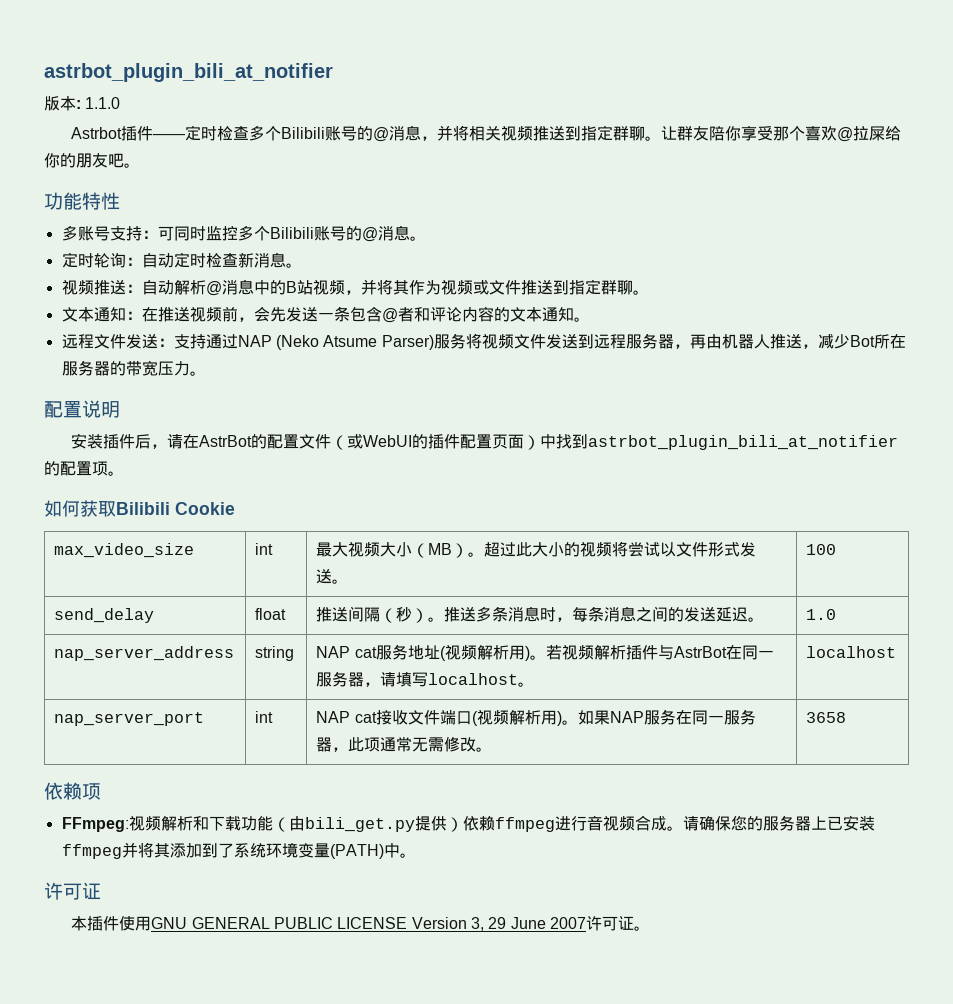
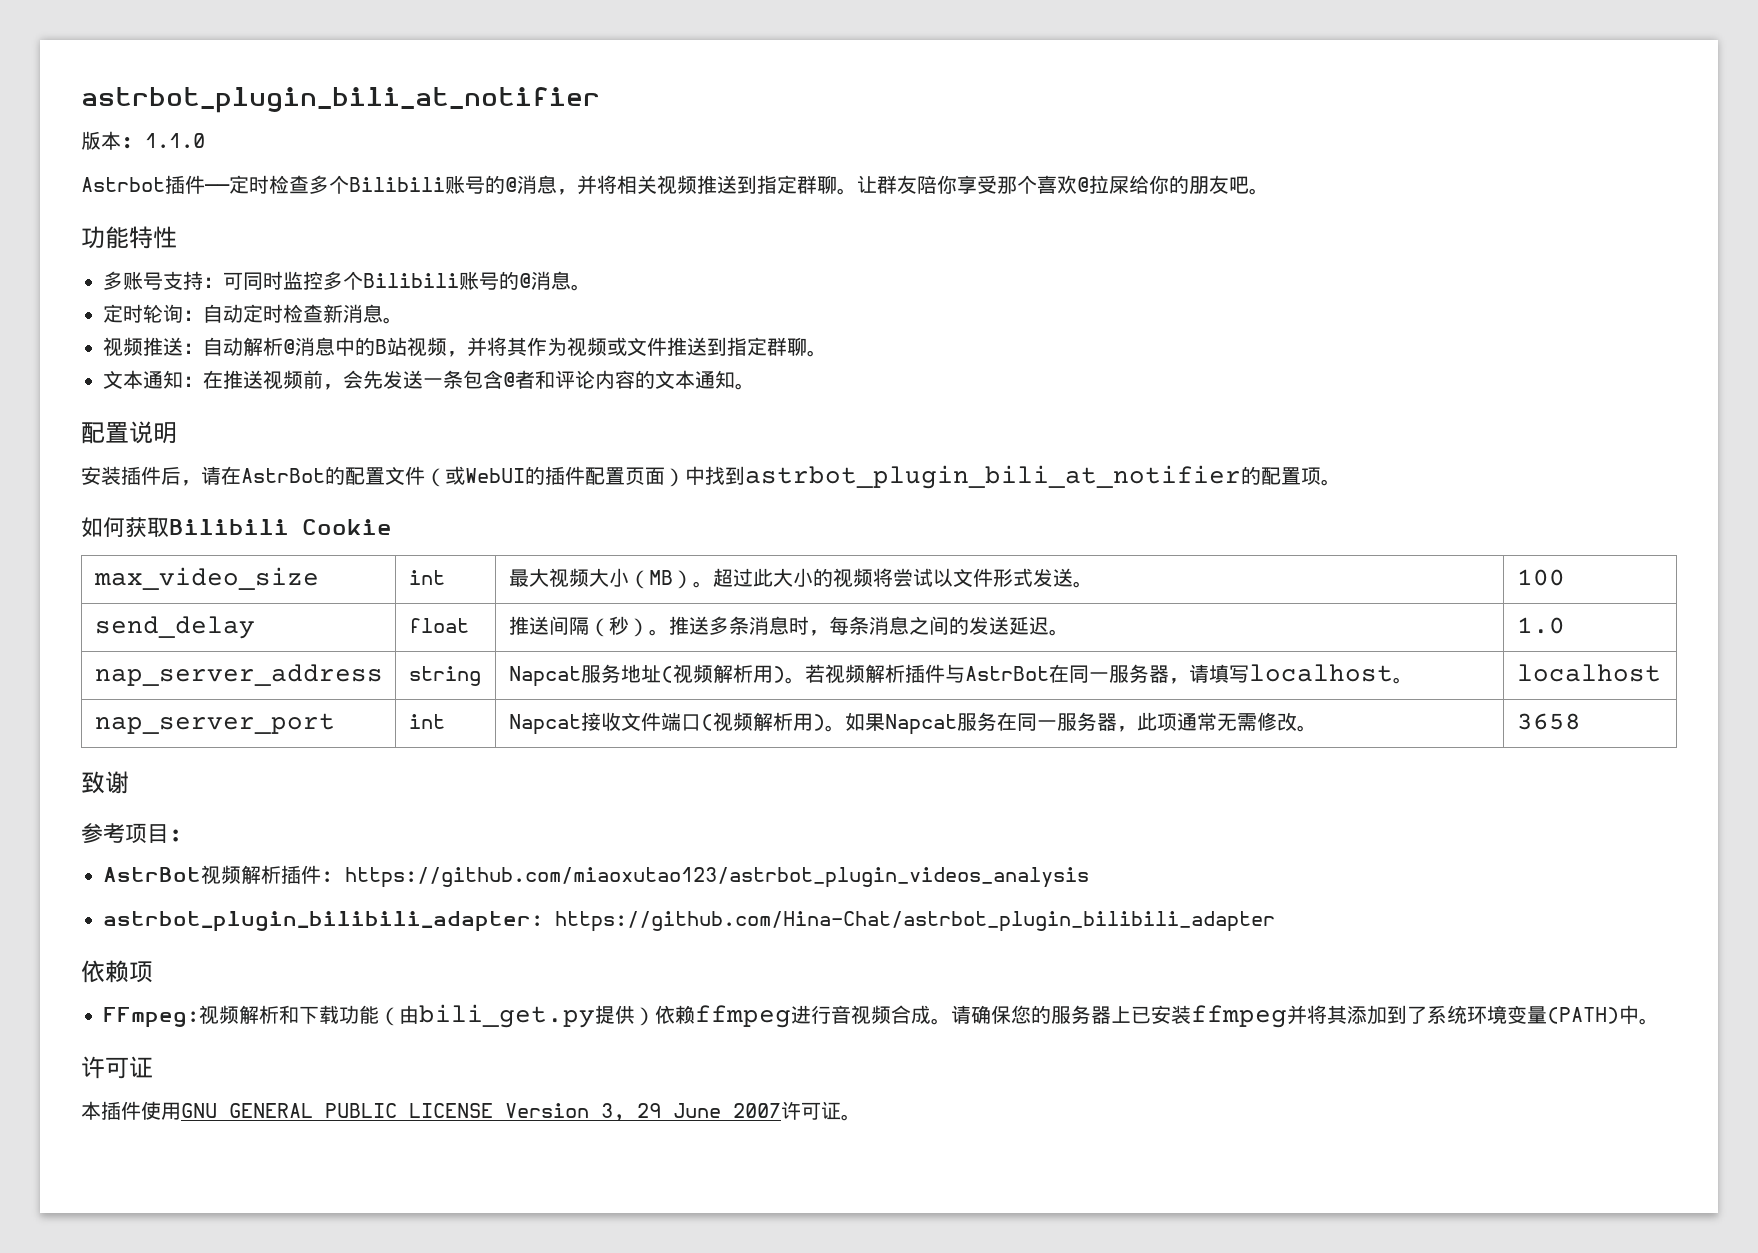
- 远程文件发送：支持通过NAP (Neko Atsume Parser)服务将视频文件发送到远程服务器，再由机器人推送，减少Bot所在服务器的带宽压力。
- nap_server_address | string | NAP cat服务地址(视频解析用)。若视频解析插件与AstrBot在同一服务器，请填写localhost。 | localhost
+ nap_server_address | string | Napcat服务地址(视频解析用)。若视频解析插件与AstrBot在同一服务器，请填写localhost。 | localhost
- nap_server_port | int | NAP cat接收文件端口(视频解析用)。如果NAP服务在同一服务器，此项通常无需修改。 | 3658
+ nap_server_port | int | Napcat接收文件端口(视频解析用)。如果Napcat服务在同一服务器，此项通常无需修改。 | 3658
+ 致谢
+ 参考项目:
+ AstrBot视频解析插件: https://github.com/miaoxutao123/astrbot_plugin_videos_analysis
+ astrbot_plugin_bilibili_adapter: https://github.com/Hina-Chat/astrbot_plugin_bilibili_adapter

